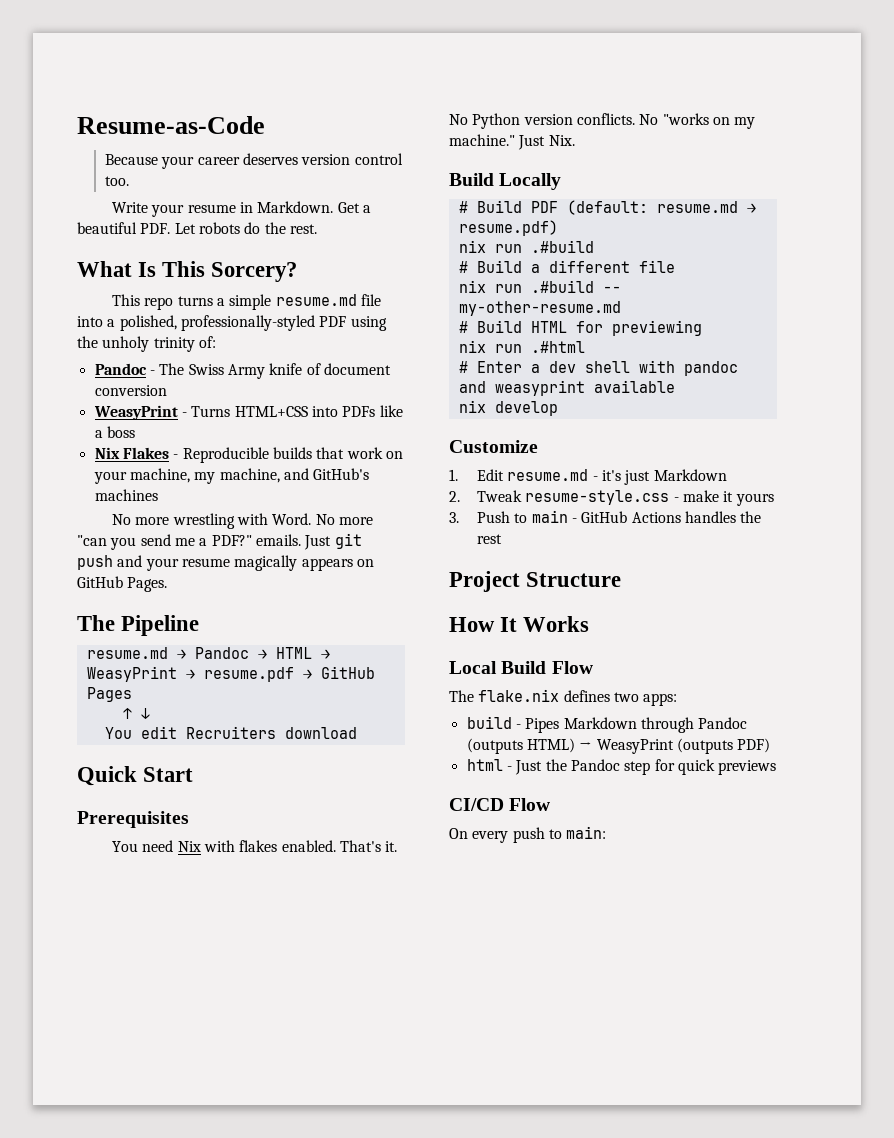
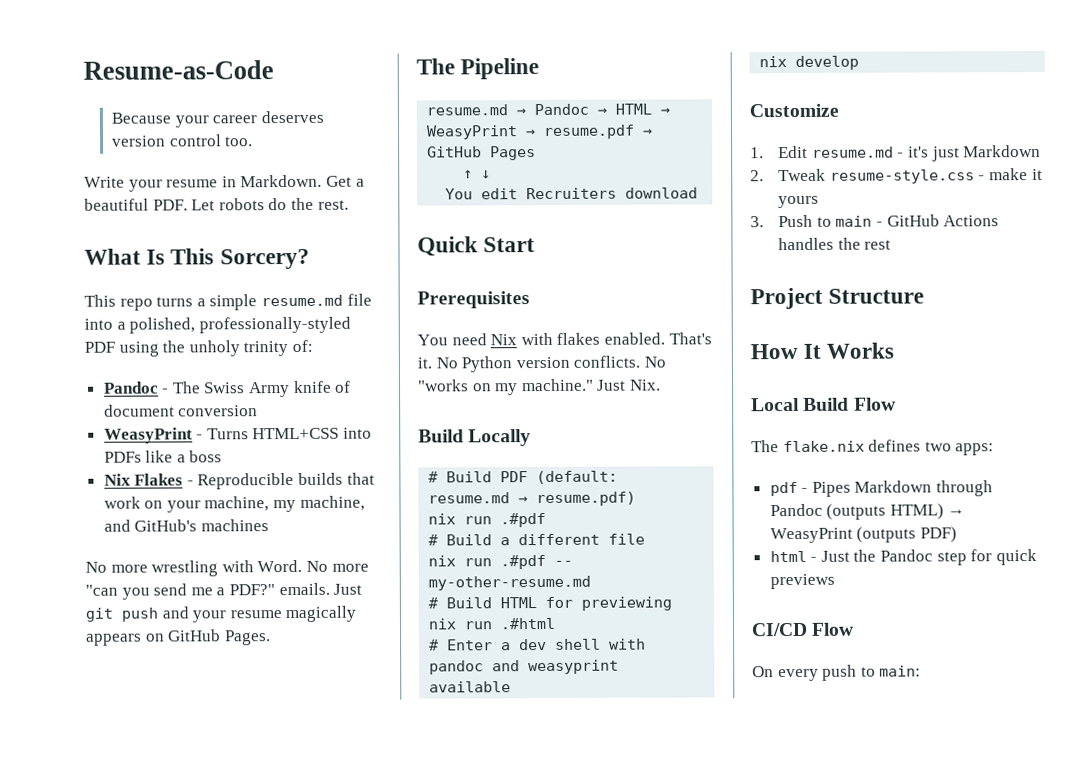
  # Build PDF (default: resume.md → resume.pdf)
- nix run .#build
+ nix run .#pdf
- nix run .#build -- my-other-resume.md
+ nix run .#pdf -- my-other-resume.md
- build - Pipes Markdown through Pandoc (outputs HTML) → WeasyPrint (outputs PDF)
+ pdf - Pipes Markdown through Pandoc (outputs HTML) → WeasyPrint (outputs PDF)

